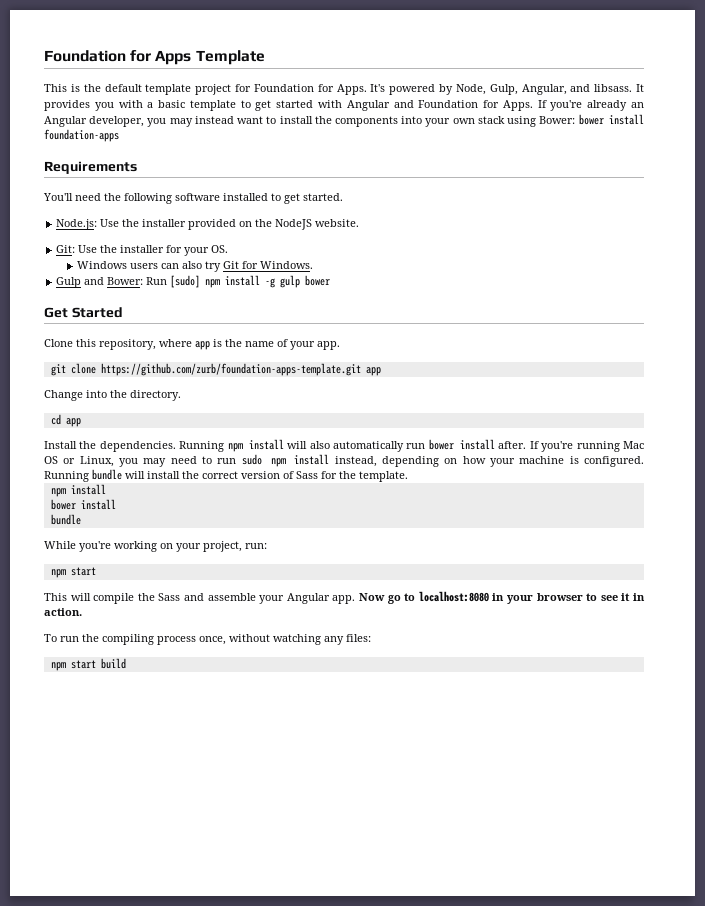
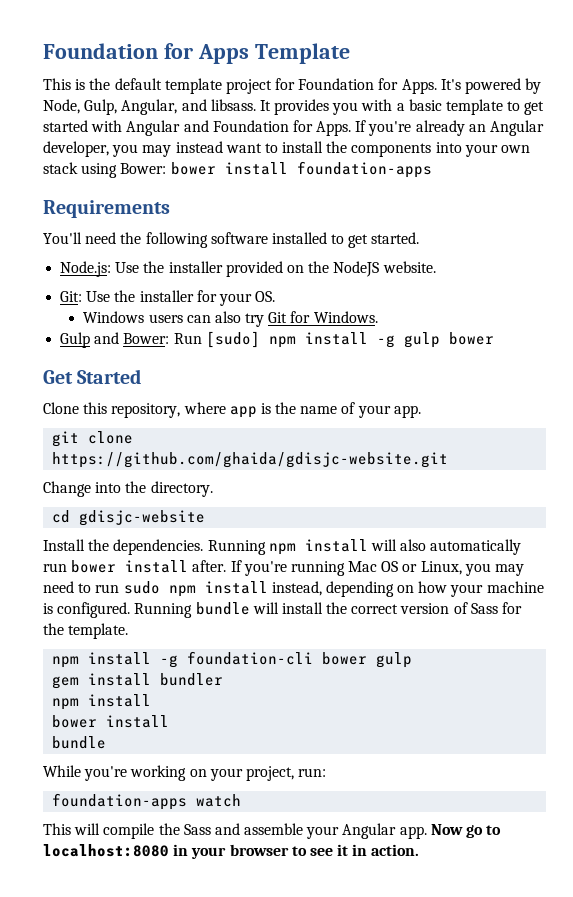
- git clone https://github.com/zurb/foundation-apps-template.git app
+ git clone https://github.com/ghaida/gdisjc-website.git
- cd app
+ cd gdisjc-website
+ npm install -g foundation-cli bower gulp
+ gem install bundler
  While you're working on your project, run:
- npm start
+ foundation-apps watch
- To run the compiling process once, without watching any files:
- npm start build

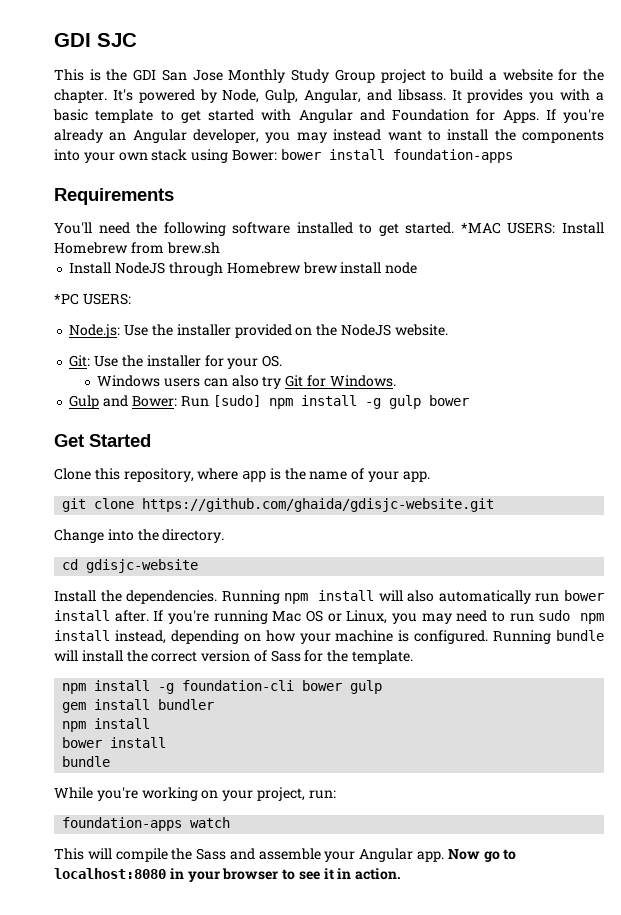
- Foundation for Apps Template
+ GDI SJC
- This is the default template project for Foundation for Apps.
+ This is the GDI San Jose Monthly Study Group project to build a website for the chapter.
+ *MAC USERS: Install Homebrew from brew.sh
+ Install NodeJS through Homebrew brew install node
+ *PC USERS:

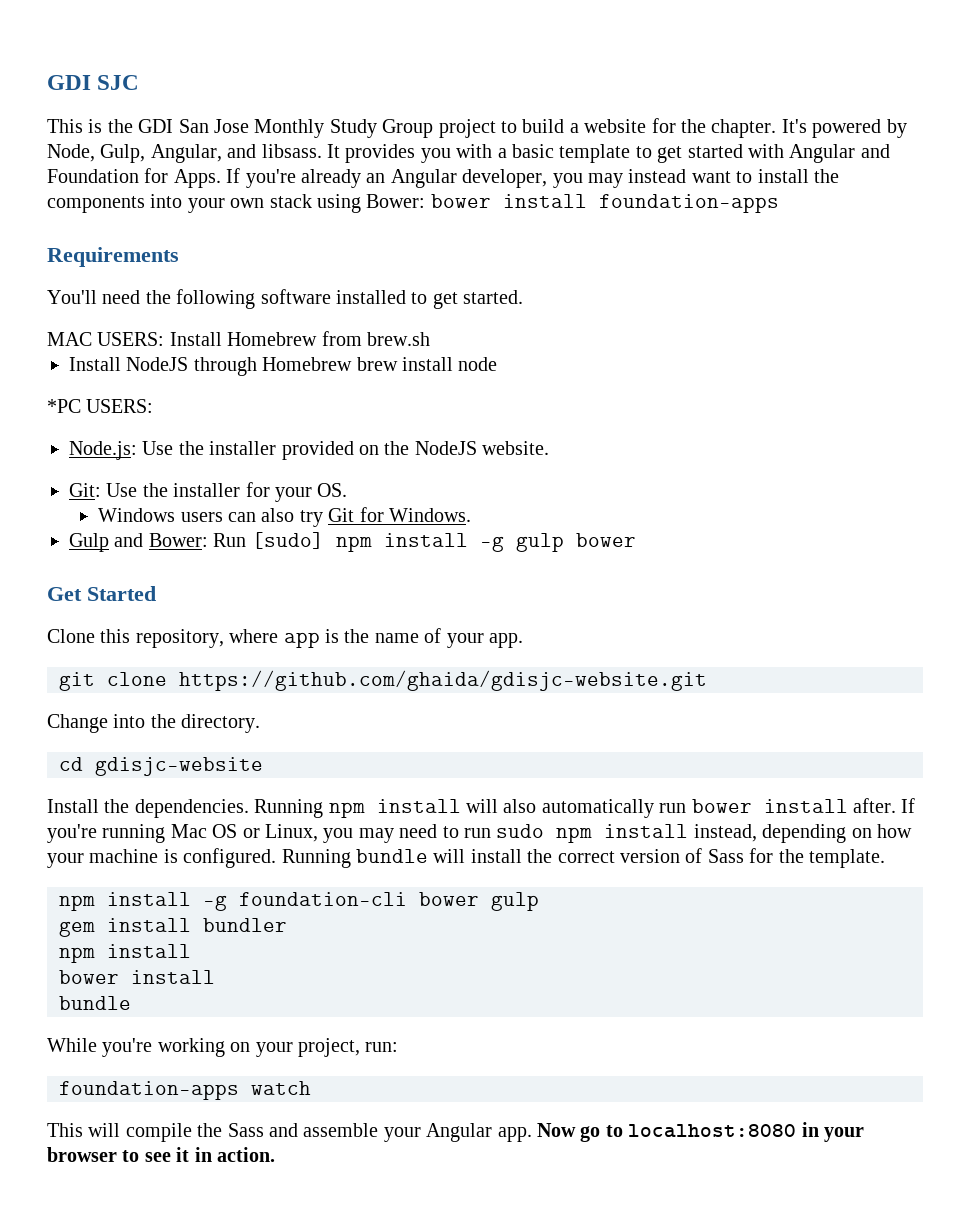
- You'll need the following software installed to get started. *MAC USERS: Install Homebrew from brew.sh
+ You'll need the following software installed to get started.
+ MAC USERS: Install Homebrew from brew.sh

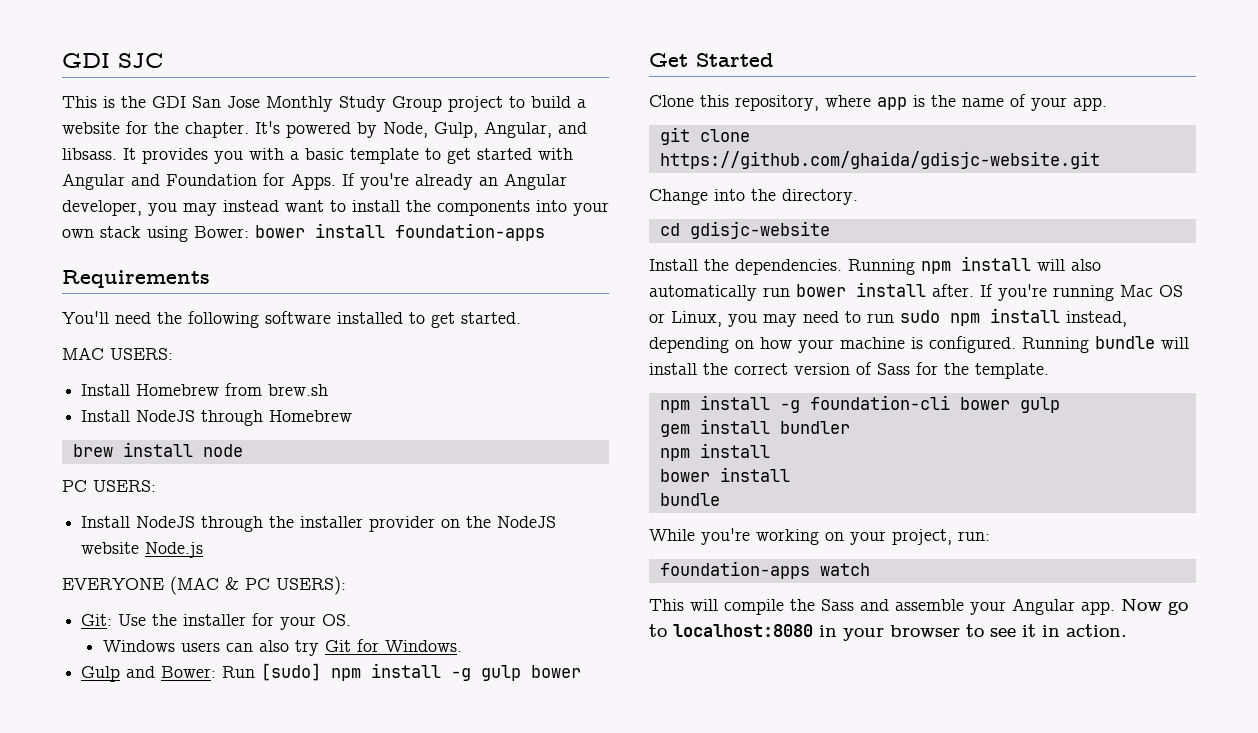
- MAC USERS: Install Homebrew from brew.sh
+ MAC USERS:
+ Install Homebrew from brew.sh
- Install NodeJS through Homebrew brew install node
+ Install NodeJS through Homebrew
+ brew install node
- *PC USERS:
- Node.js: Use the installer provided on the NodeJS website.
+ PC USERS:
+ Install NodeJS through the installer provider on the NodeJS website Node.js
+ EVERYONE (MAC & PC USERS):

